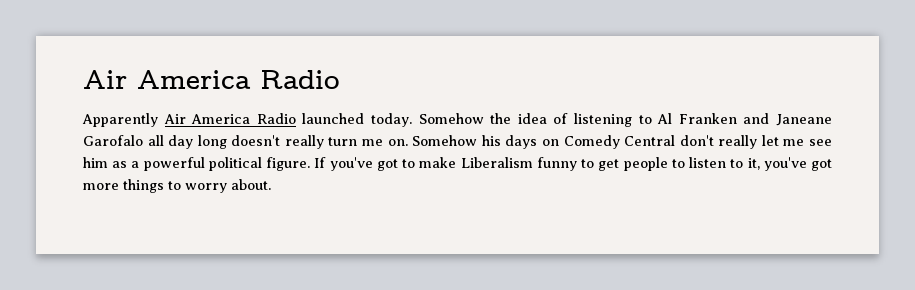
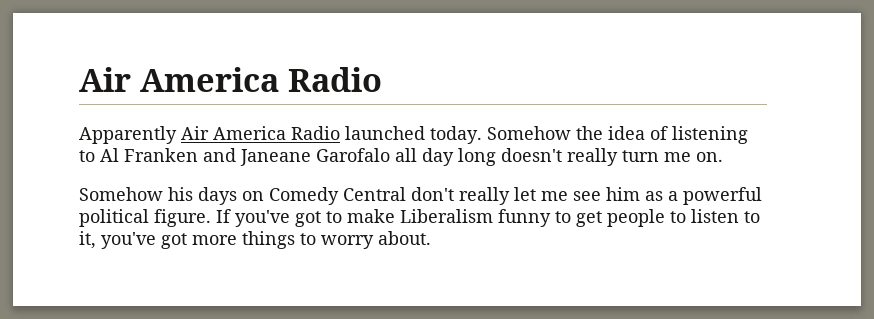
- Somehow the idea of listening to Al Franken and Janeane Garofalo all day long doesn't really turn me on. Somehow his days on Comedy Central don't really let me see him as a powerful political figure.
+ Somehow the idea of listening to Al Franken and Janeane Garofalo all day long doesn't really turn me on.
+ Somehow his days on Comedy Central don't really let me see him as a powerful political figure.

